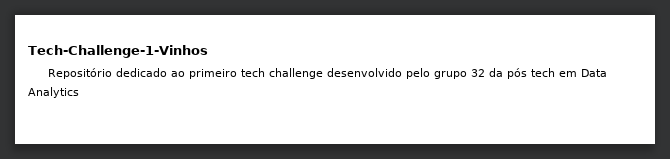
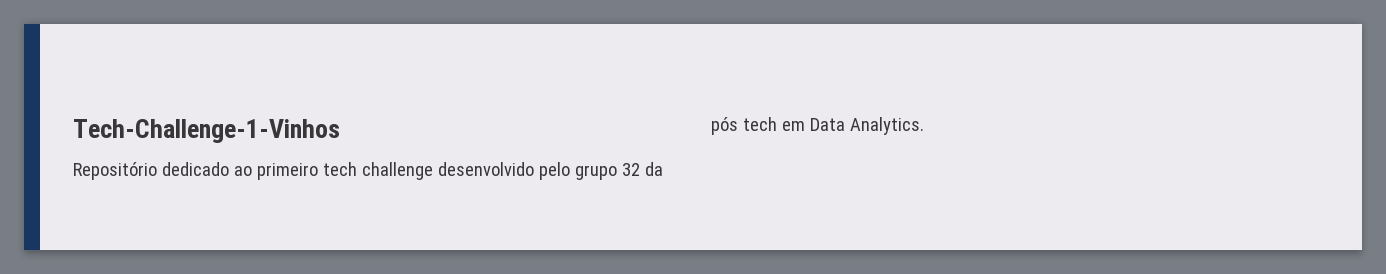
- Repositório dedicado ao primeiro tech challenge desenvolvido pelo grupo 32 da pós tech em Data Analytics
+ Repositório dedicado ao primeiro tech challenge desenvolvido pelo grupo 32 da pós tech em Data Analytics.

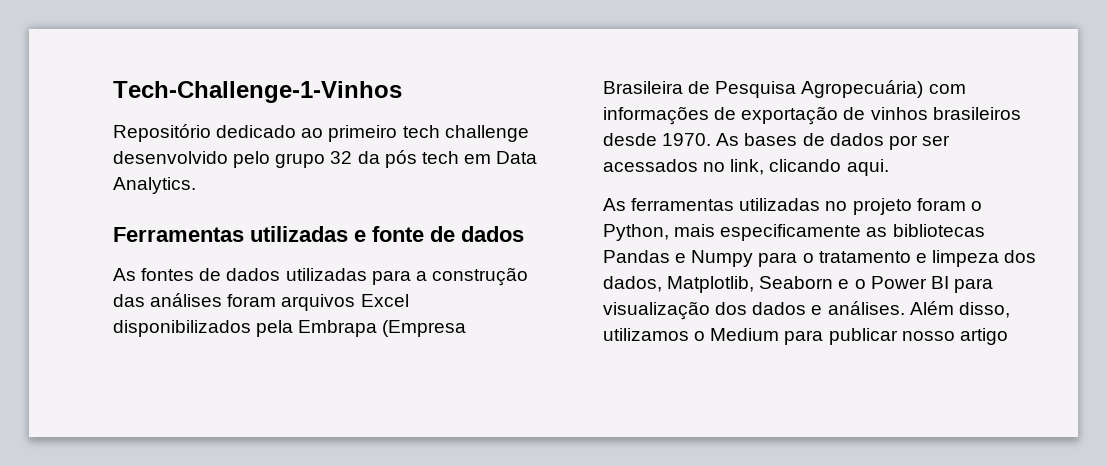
+ Ferramentas utilizadas e fonte de dados
+ As fontes de dados utilizadas para a construção das análises foram arquivos Excel disponibilizados pela Embrapa (Empresa Brasileira de Pesquisa Agropecuária) com informações de exportação de vinhos brasileiros desde 1970. As bases de dados por ser acessados no link, clicando aqui.
+ As ferramentas utilizadas no projeto foram o Python, mais especificamente as bibliotecas Pandas e Numpy para o tratamento e limpeza dos dados, Matplotlib, Seaborn e o Power BI para visualização dos dados e análises. Além disso, utilizamos o Medium para publicar nosso artigo

